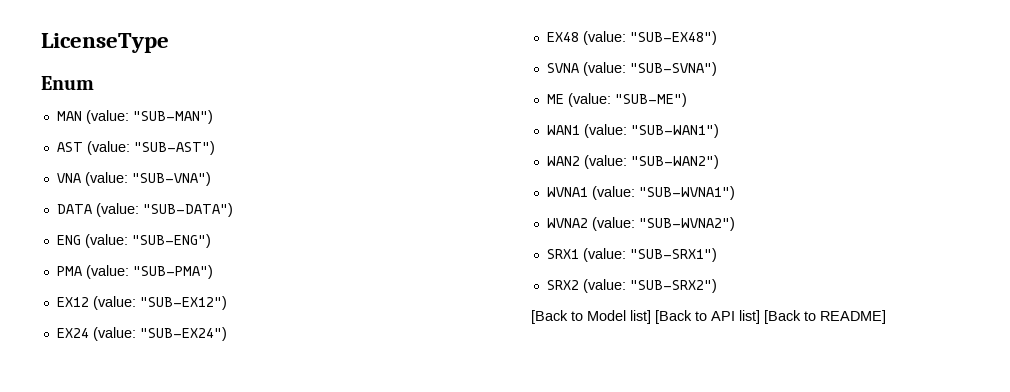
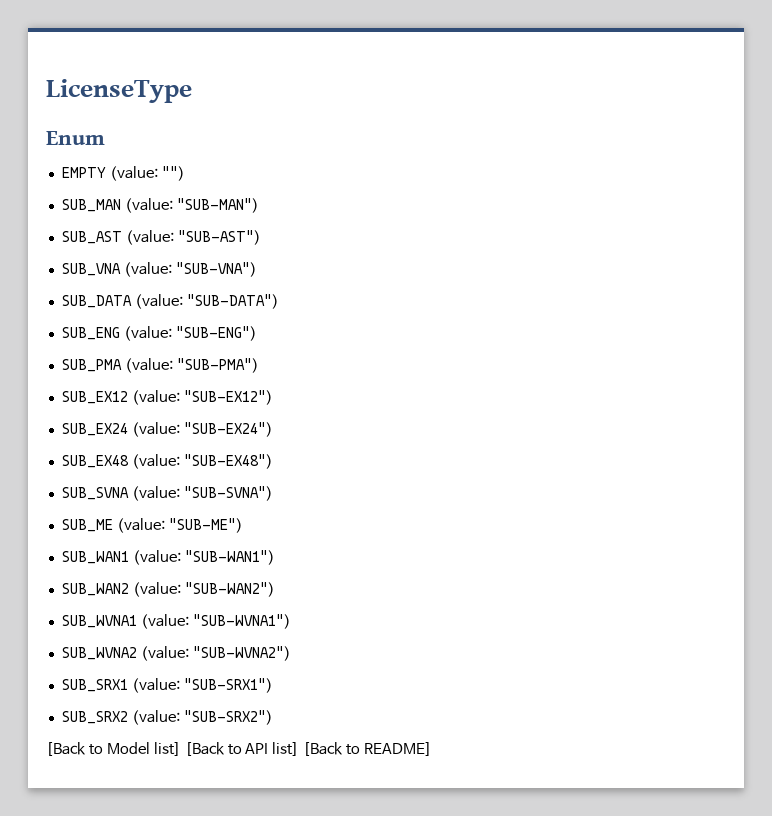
- MAN (value: "SUB-MAN")
+ EMPTY (value: "")
+ SUB_MAN (value: "SUB-MAN")
- AST (value: "SUB-AST")
+ SUB_AST (value: "SUB-AST")
- VNA (value: "SUB-VNA")
+ SUB_VNA (value: "SUB-VNA")
- DATA (value: "SUB-DATA")
+ SUB_DATA (value: "SUB-DATA")
- ENG (value: "SUB-ENG")
+ SUB_ENG (value: "SUB-ENG")
- PMA (value: "SUB-PMA")
+ SUB_PMA (value: "SUB-PMA")
- EX12 (value: "SUB-EX12")
+ SUB_EX12 (value: "SUB-EX12")
- EX24 (value: "SUB-EX24")
+ SUB_EX24 (value: "SUB-EX24")
- EX48 (value: "SUB-EX48")
+ SUB_EX48 (value: "SUB-EX48")
- SVNA (value: "SUB-SVNA")
+ SUB_SVNA (value: "SUB-SVNA")
- ME (value: "SUB-ME")
+ SUB_ME (value: "SUB-ME")
- WAN1 (value: "SUB-WAN1")
+ SUB_WAN1 (value: "SUB-WAN1")
- WAN2 (value: "SUB-WAN2")
+ SUB_WAN2 (value: "SUB-WAN2")
- WVNA1 (value: "SUB-WVNA1")
+ SUB_WVNA1 (value: "SUB-WVNA1")
- WVNA2 (value: "SUB-WVNA2")
+ SUB_WVNA2 (value: "SUB-WVNA2")
- SRX1 (value: "SUB-SRX1")
+ SUB_SRX1 (value: "SUB-SRX1")
- SRX2 (value: "SUB-SRX2")
+ SUB_SRX2 (value: "SUB-SRX2")

